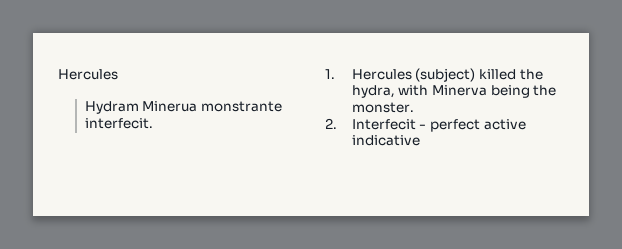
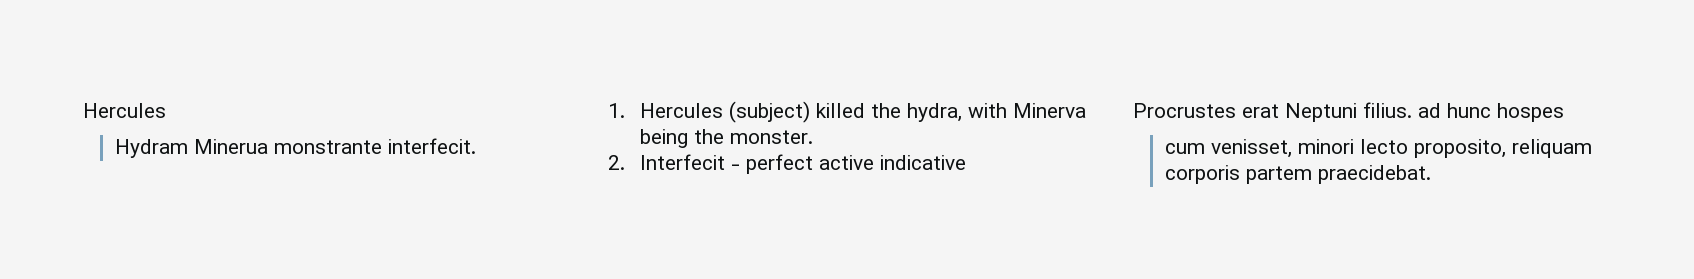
+ Procrustes erat Neptuni filius. ad hunc hospes
+ cum venisset, minori lecto proposito, reliquam corporis partem praecidebat.

